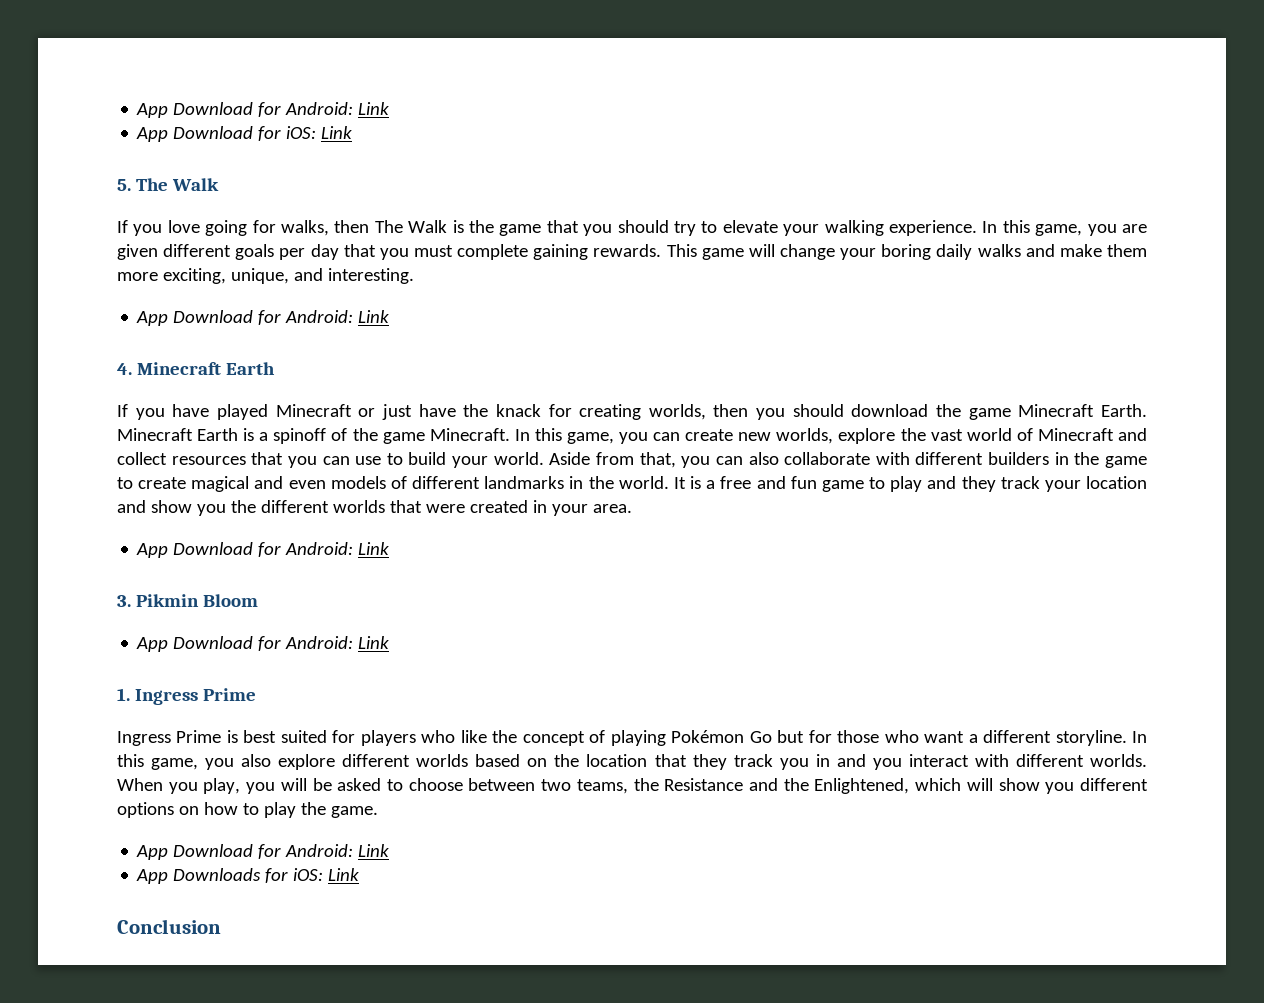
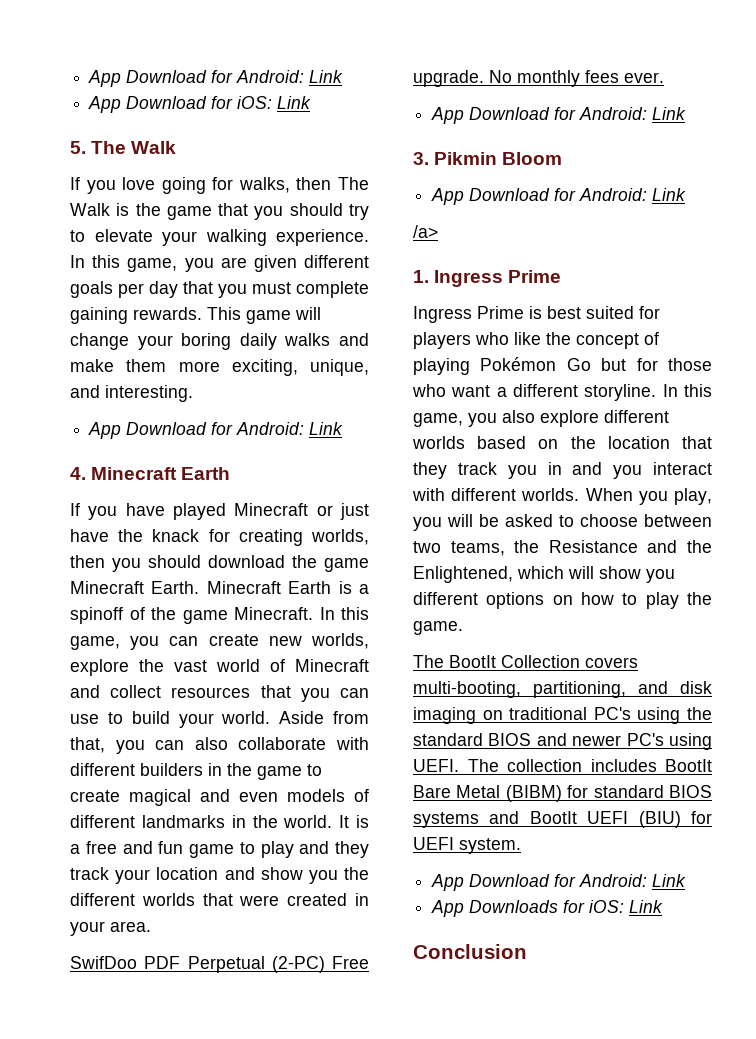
+ SwifDoo PDF Perpetual (2-PC) Free upgrade. No monthly fees ever.
+ /a>
+ The BootIt Collection covers multi-booting, partitioning, and disk imaging on traditional PC's using the standard BIOS and newer PC's using UEFI. The collection includes BootIt Bare Metal (BIBM) for standard BIOS systems and BootIt UEFI (BIU) for UEFI system.

